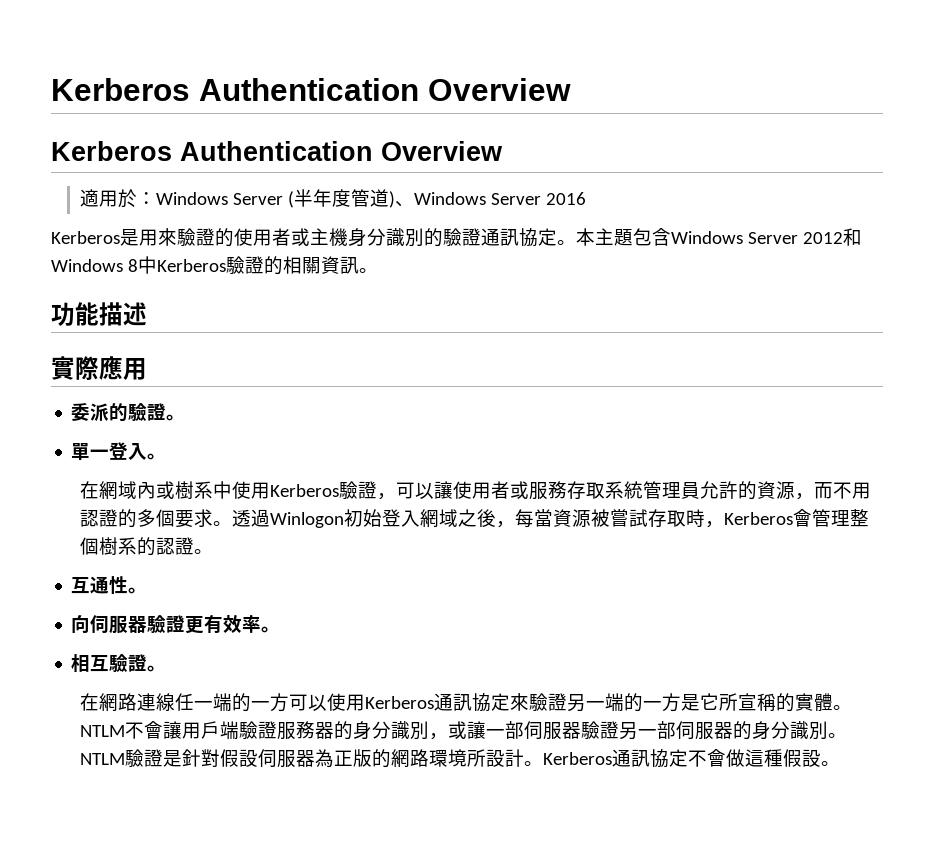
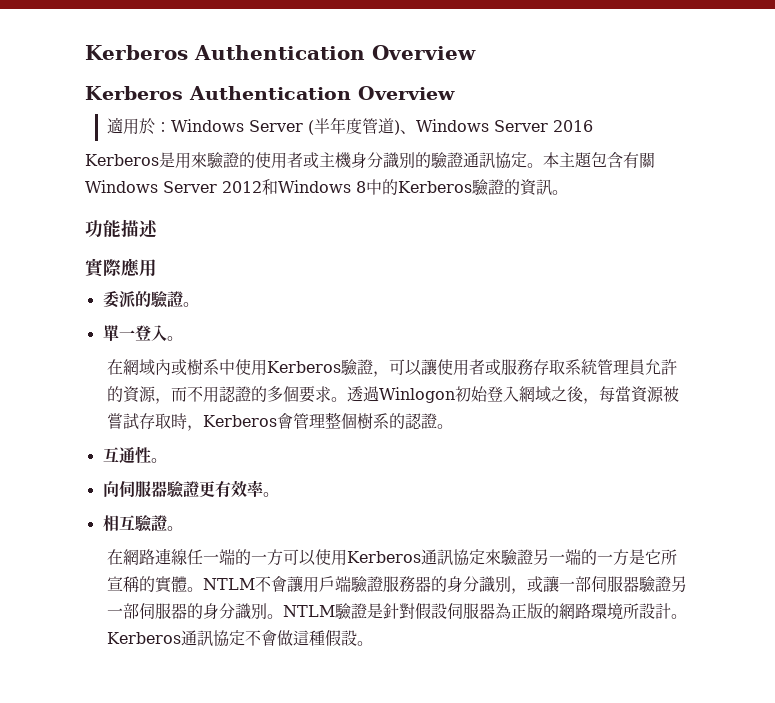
- 本主題包含Windows Server 2012和Windows 8中Kerberos驗證的相關資訊。
+ 本主題包含有關Windows Server 2012和Windows 8中的Kerberos驗證的資訊。

